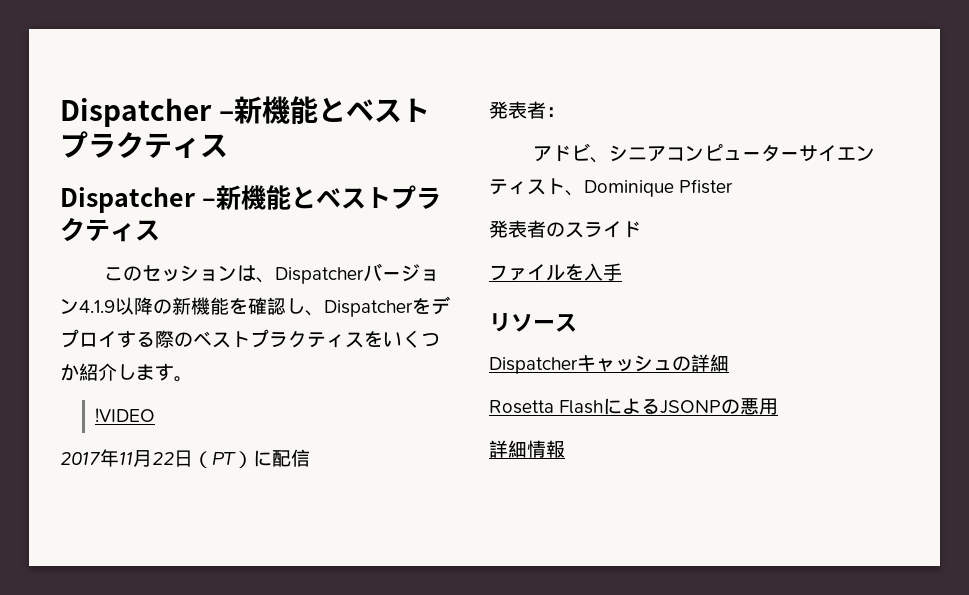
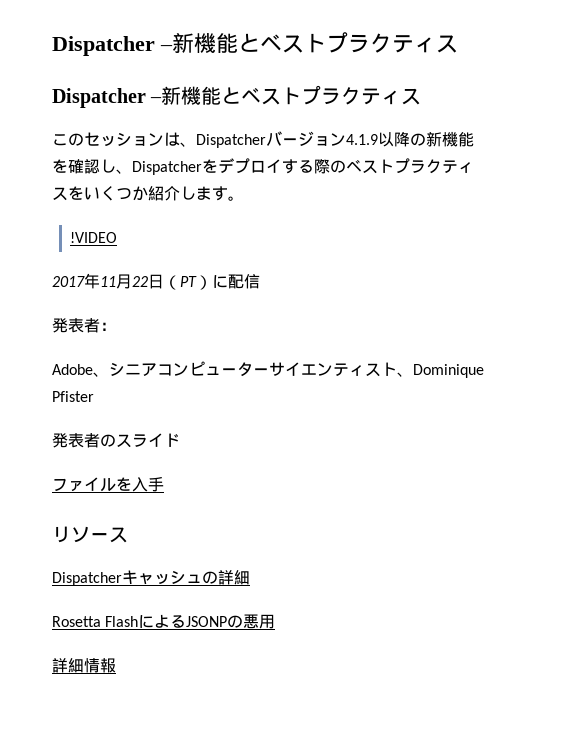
- アドビ、シニアコンピューターサイエンティスト、Dominique Pfister
+ Adobe、シニアコンピューターサイエンティスト、Dominique Pfister

